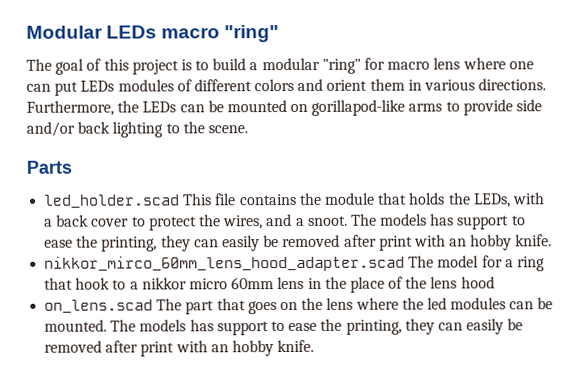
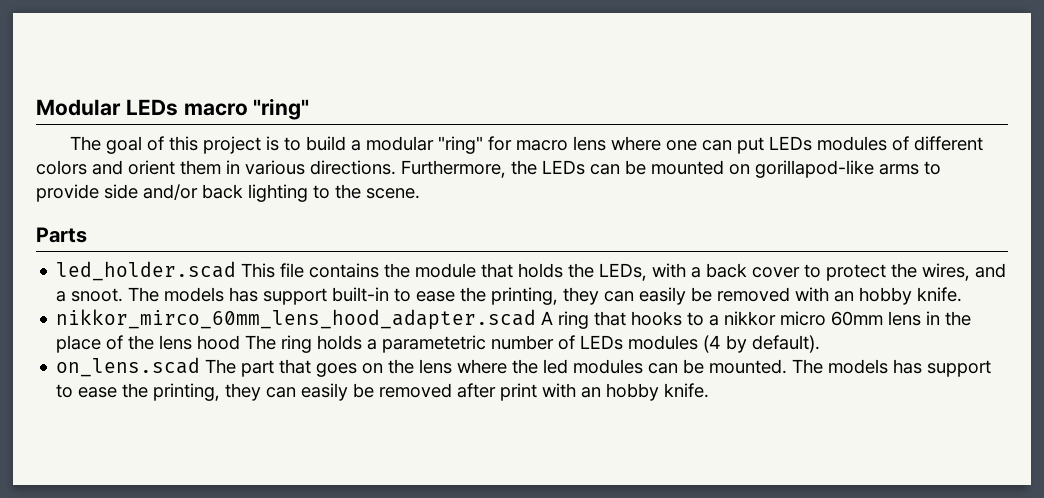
- led_holder.scad This file contains the module that holds the LEDs, with a back cover to protect the wires, and a snoot. The models has support to ease the printing, they can easily be removed after print with an hobby knife.
+ led_holder.scad This file contains the module that holds the LEDs, with a back cover to protect the wires, and a snoot. The models has support built-in to ease the printing, they can easily be removed with an hobby knife.
- nikkor_mirco_60mm_lens_hood_adapter.scad The model for a ring that hook to a nikkor micro 60mm lens in the place of the lens hood
+ nikkor_mirco_60mm_lens_hood_adapter.scad A ring that hooks to a nikkor micro 60mm lens in the place of the lens hood The ring holds a parametetric number of LEDs modules (4 by default).

